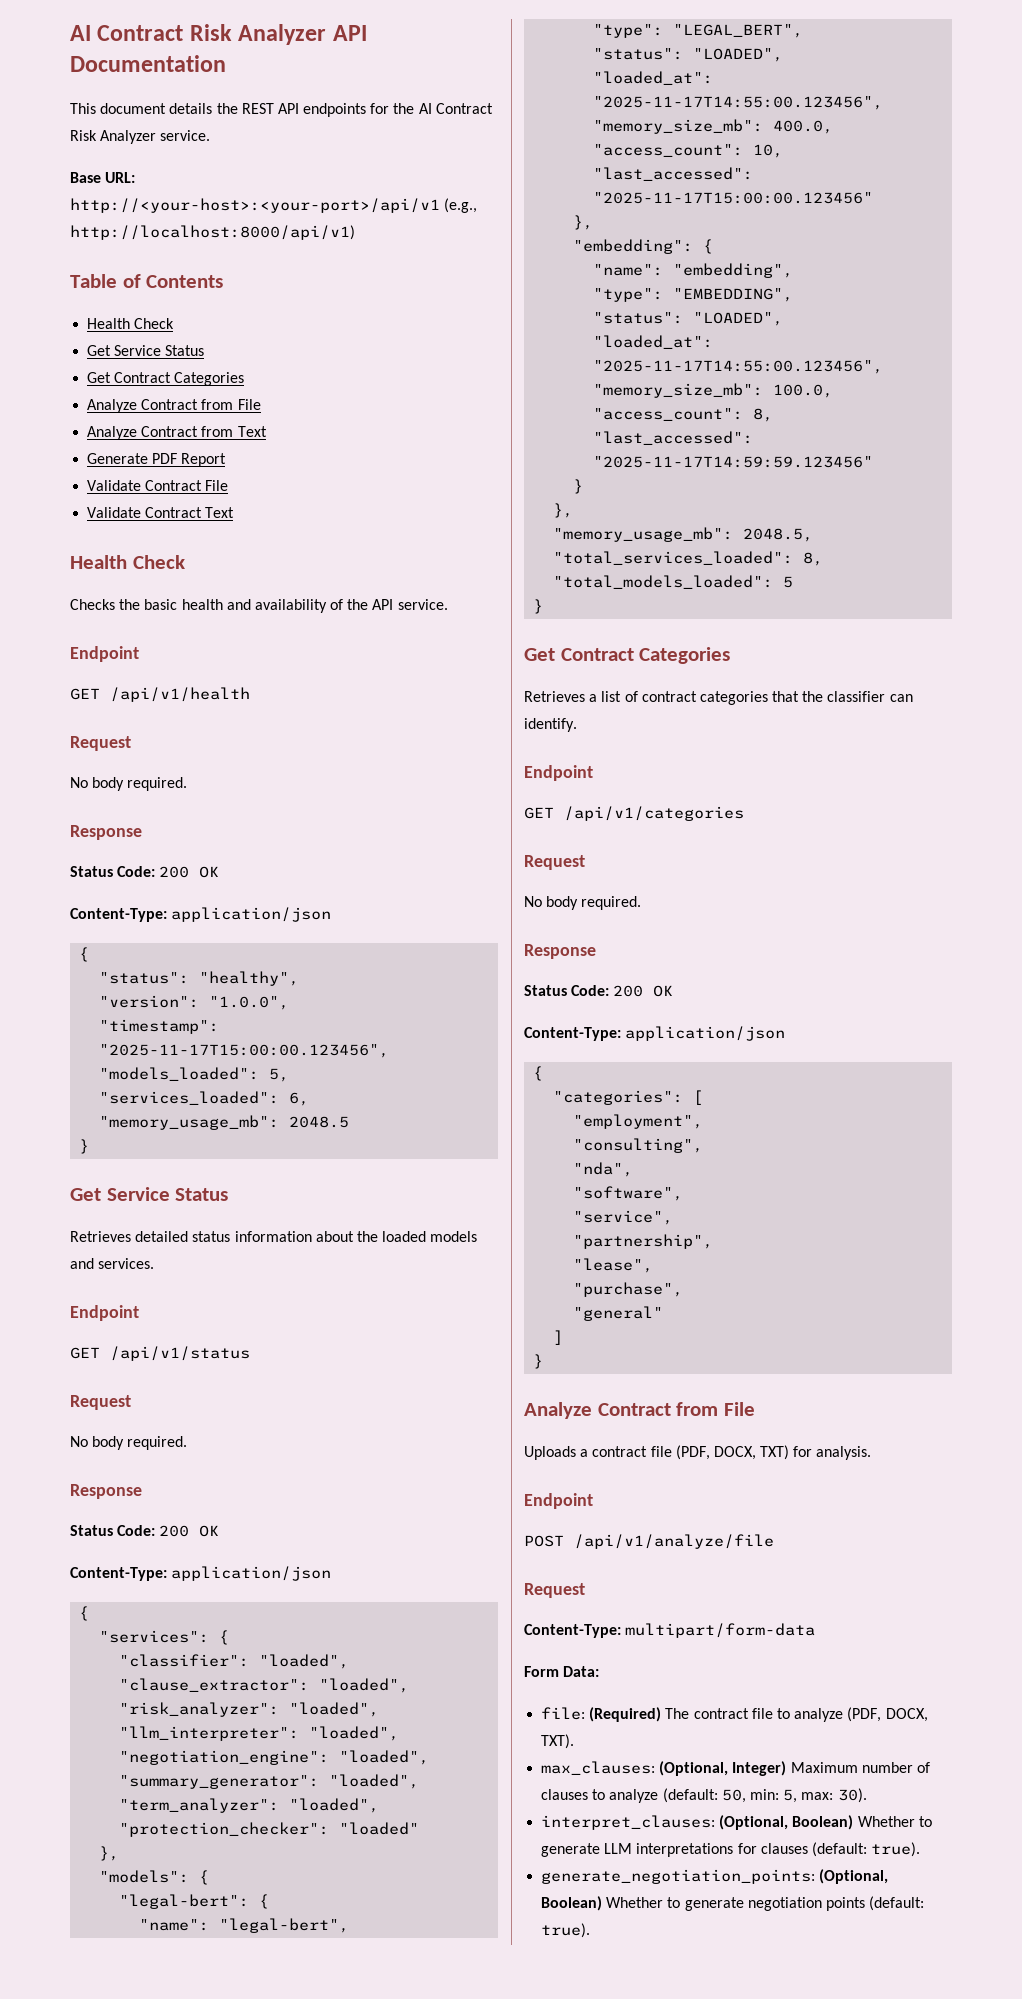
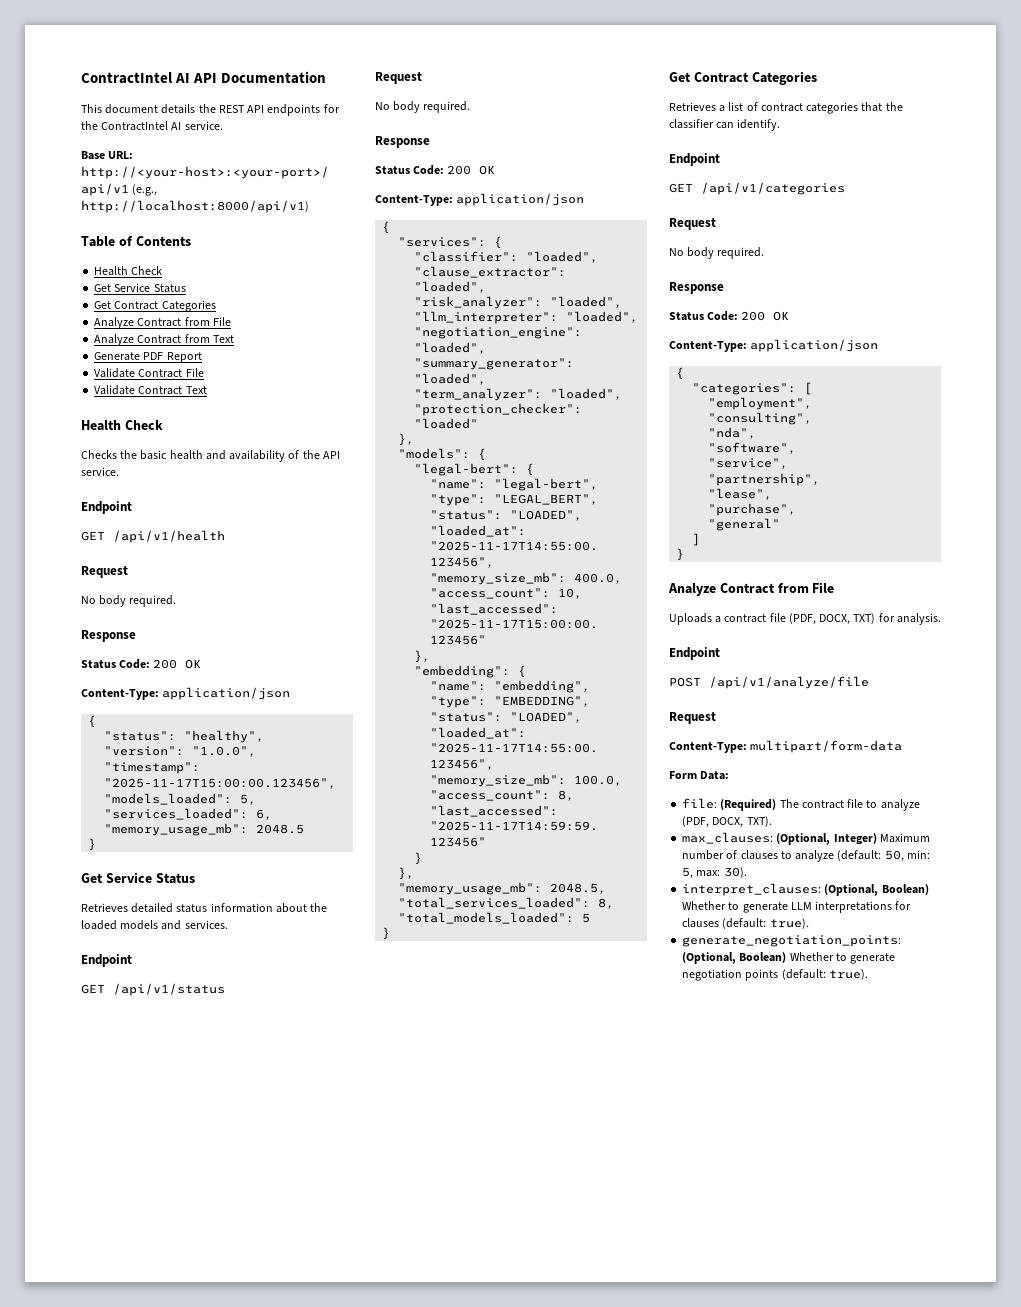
- AI Contract Risk Analyzer API Documentation
+ ContractIntel AI API Documentation
- This document details the REST API endpoints for the AI Contract Risk Analyzer service.
+ This document details the REST API endpoints for the ContractIntel AI service.

